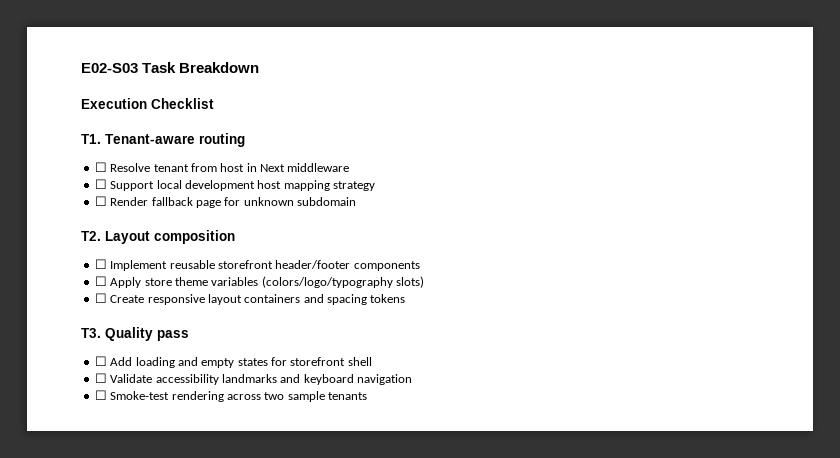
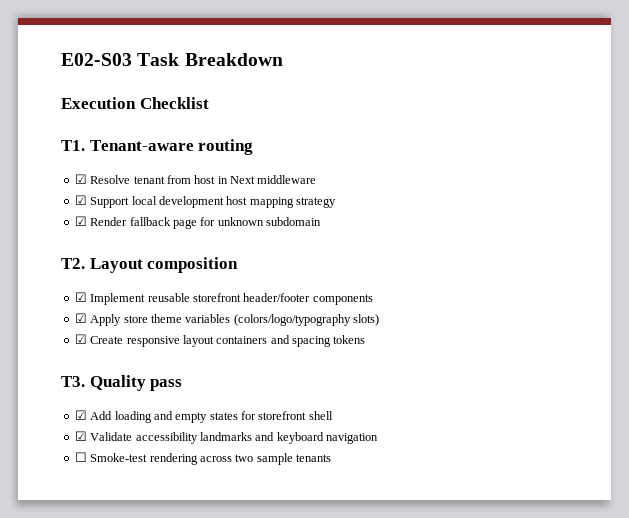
- ☐ Resolve tenant from host in Next middleware
+ ☑ Resolve tenant from host in Next middleware
- ☐ Support local development host mapping strategy
+ ☑ Support local development host mapping strategy
- ☐ Render fallback page for unknown subdomain
+ ☑ Render fallback page for unknown subdomain
- ☐ Implement reusable storefront header/footer components
+ ☑ Implement reusable storefront header/footer components
- ☐ Apply store theme variables (colors/logo/typography slots)
+ ☑ Apply store theme variables (colors/logo/typography slots)
- ☐ Create responsive layout containers and spacing tokens
+ ☑ Create responsive layout containers and spacing tokens
- ☐ Add loading and empty states for storefront shell
+ ☑ Add loading and empty states for storefront shell
- ☐ Validate accessibility landmarks and keyboard navigation
+ ☑ Validate accessibility landmarks and keyboard navigation

